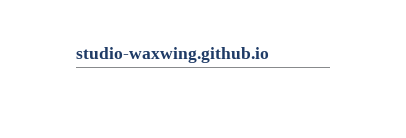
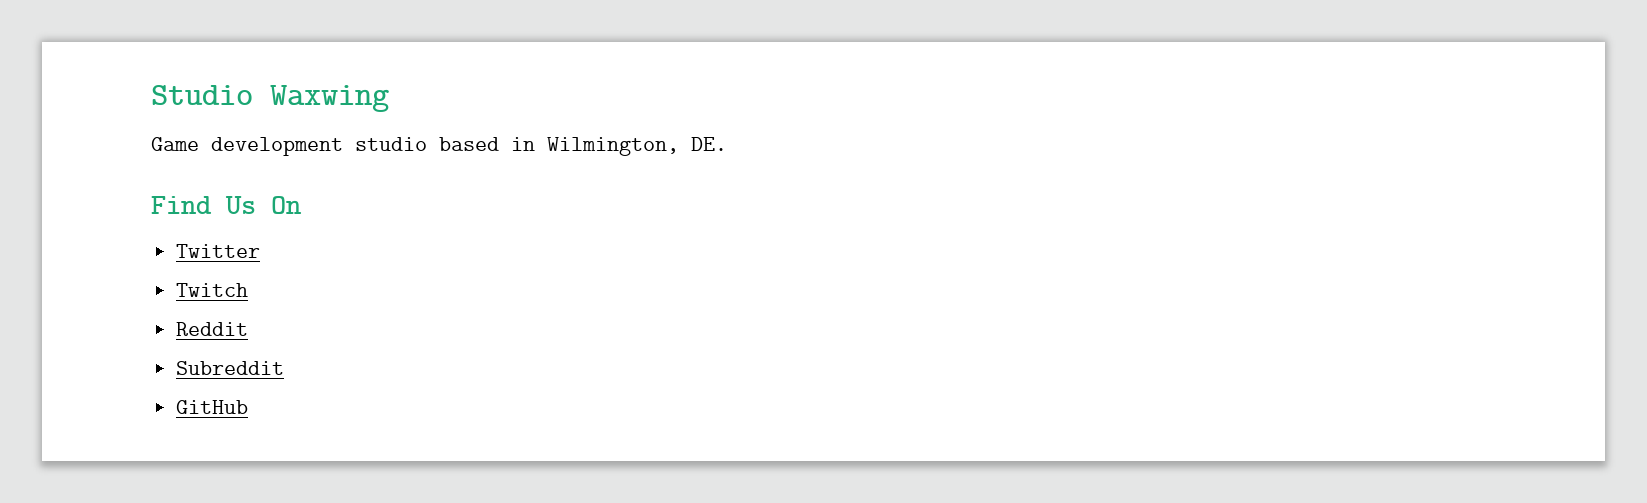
- studio-waxwing.github.io
+ Studio Waxwing
+ Game development studio based in Wilmington, DE.
+ Find Us On
+ Twitter
+ Twitch
+ Reddit
+ Subreddit
+ GitHub

